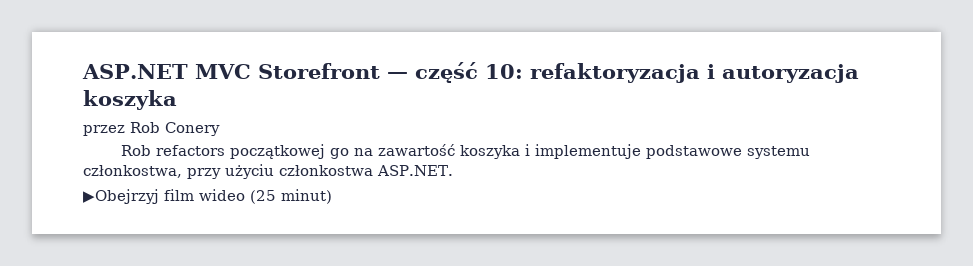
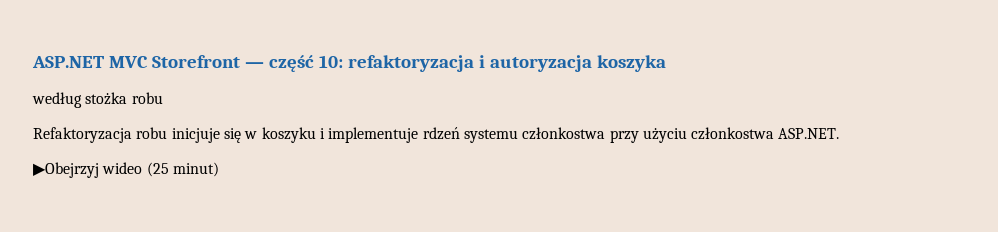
- przez Rob Conery
- Rob refactors początkowej go na zawartość koszyka i implementuje podstawowe systemu członkostwa, przy użyciu członkostwa ASP.NET.
+ według stożka robu
+ Refaktoryzacja robu inicjuje się w koszyku i implementuje rdzeń systemu członkostwa przy użyciu członkostwa ASP.NET.
- ▶Obejrzyj film wideo (25 minut)
+ ▶Obejrzyj wideo (25 minut)

